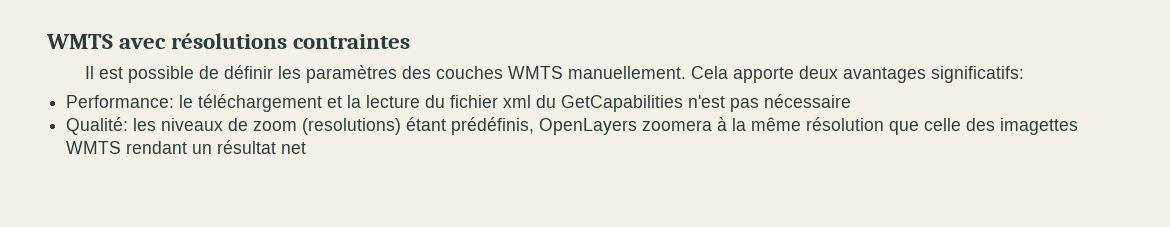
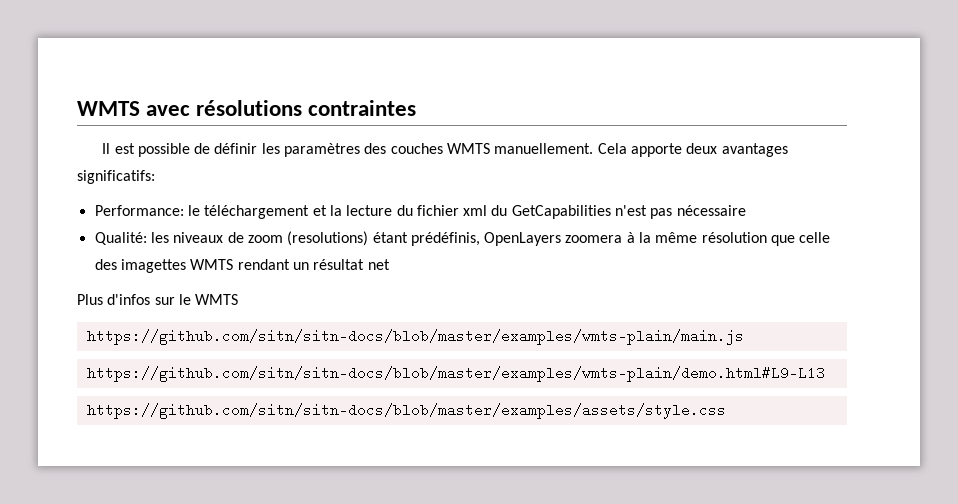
+ Plus d'infos sur le WMTS
+ https://github.com/sitn/sitn-docs/blob/master/examples/wmts-plain/main.js
+ https://github.com/sitn/sitn-docs/blob/master/examples/wmts-plain/demo.html#L9-L13
+ https://github.com/sitn/sitn-docs/blob/master/examples/assets/style.css

